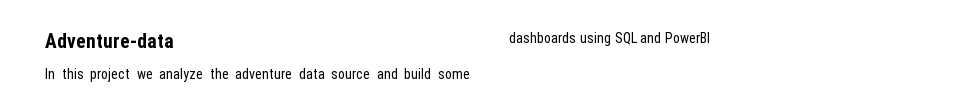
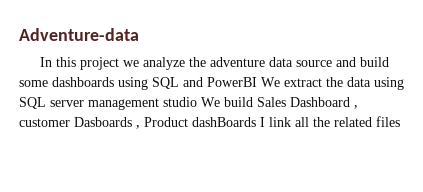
- In this project we analyze the adventure data source and build some dashboards using SQL and PowerBI
+ In this project we analyze the adventure data source and build some dashboards using SQL and PowerBI We extract the data using SQL server management studio We build Sales Dashboard , customer Dasboards , Product dashBoards I link all the related files

